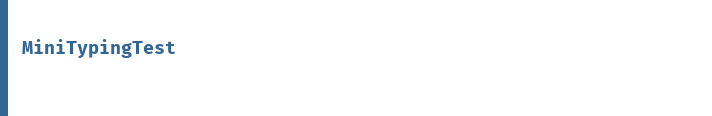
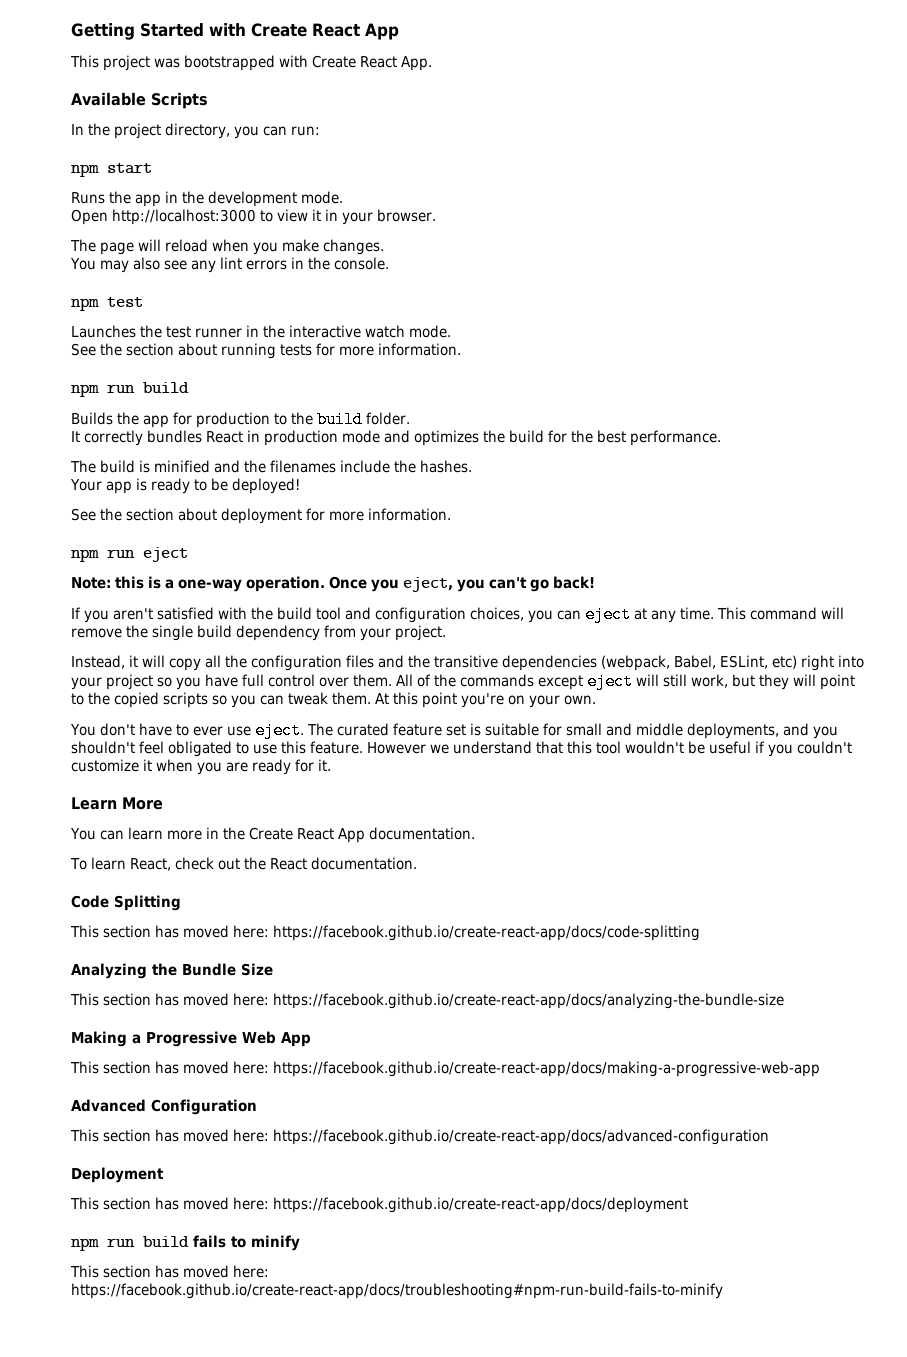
- MiniTypingTest
+ Getting Started with Create React App
+ This project was bootstrapped with Create React App.
+ Available Scripts
+ In the project directory, you can run:
+ npm start
+ Runs the app in the development mode.
+ Open http://localhost:3000 to view it in your browser.
+ The page will reload when you make changes.
+ You may also see any lint errors in the console.
+ npm test
+ Launches the test runner in the interactive watch mode.
+ See the section about running tests for more information.
+ npm run build
+ Builds the app for production to the build folder.
+ It correctly bundles React in production mode and optimizes the build for the best performance.
+ The build is minified and the filenames include the hashes.
+ Your app is ready to be deployed!
+ See the section about deployment for more information.
+ npm run eject
+ Note: this is a one-way operation. Once you eject, you can't go back!
+ If you aren't satisfied with the build tool and configuration choices, you can eject at any time. This command will remove the single build dependency from your project.
+ Instead, it will copy all the configuration files and the transitive dependencies (webpack, Babel, ESLint, etc) right into your project so you have full control over them. All of the commands except eject will still work, but they will point to the copied scripts so you can tweak them. At this point you're on your own.
+ You don't have to ever use eject. The curated feature set is suitable for small and middle deployments, and you shouldn't feel obligated to use this feature. However we understand that this tool wouldn't be useful if you couldn't customize it when you are ready for it.
+ Learn More
+ You can learn more in the Create React App documentation.
+ To learn React, check out the React documentation.
+ Code Splitting
+ This section has moved here: https://facebook.github.io/create-react-app/docs/code-splitting
+ Analyzing the Bundle Size
+ This section has moved here: https://facebook.github.io/create-react-app/docs/analyzing-the-bundle-size
+ Making a Progressive Web App
+ This section has moved here: https://facebook.github.io/create-react-app/docs/making-a-progressive-web-app
+ Advanced Configuration
+ This section has moved here: https://facebook.github.io/create-react-app/docs/advanced-configuration
+ Deployment
+ This section has moved here: https://facebook.github.io/create-react-app/docs/deployment
+ npm run build fails to minify
+ This section has moved here: https://facebook.github.io/create-react-app/docs/troubleshooting#npm-run-build-fails-to-minify

